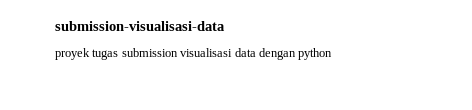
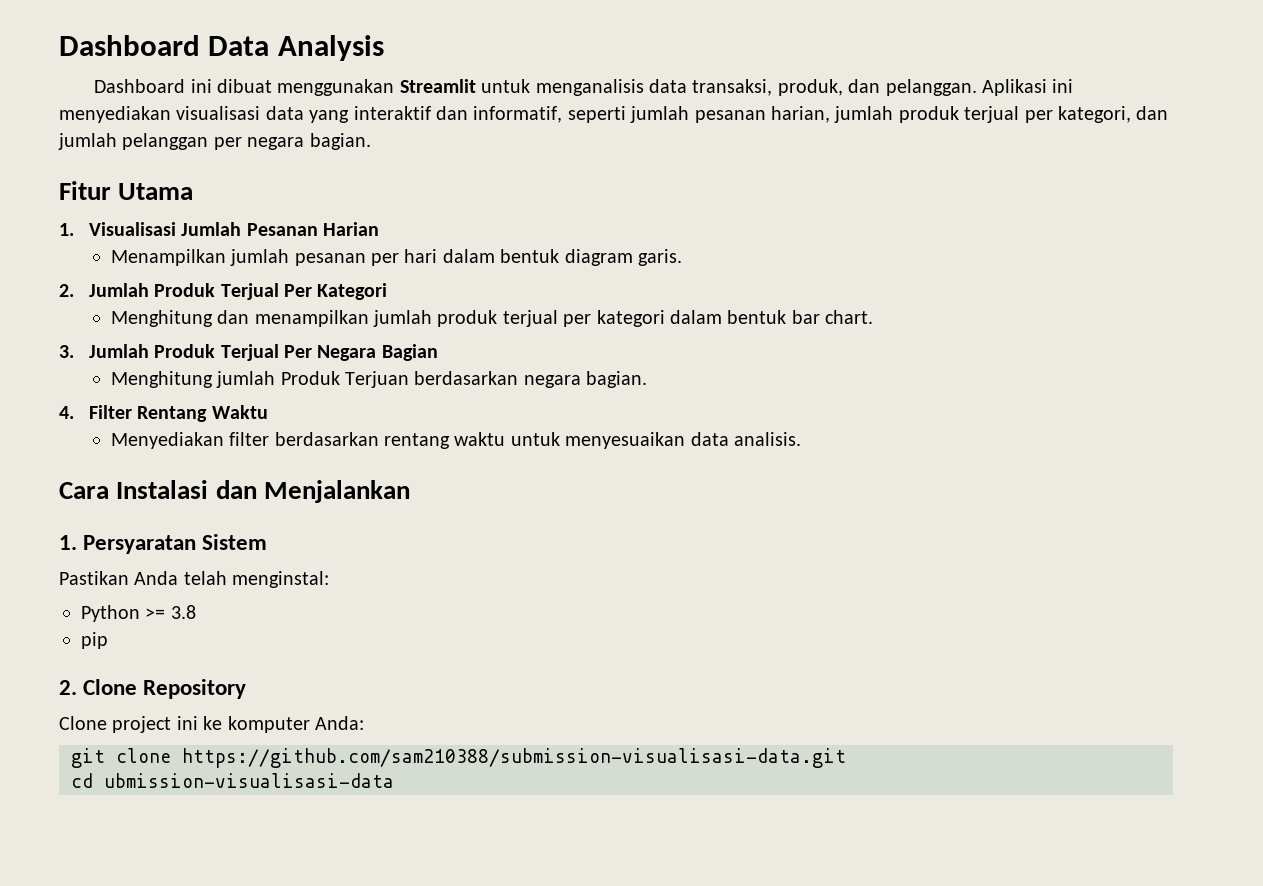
- submission-visualisasi-data
- proyek tugas submission visualisasi data dengan python
+ Dashboard Data Analysis
+ Dashboard ini dibuat menggunakan Streamlit untuk menganalisis data transaksi, produk, dan pelanggan. Aplikasi ini menyediakan visualisasi data yang interaktif dan informatif, seperti jumlah pesanan harian, jumlah produk terjual per kategori, dan jumlah pelanggan per negara bagian.
+ Fitur Utama
+ 1. Visualisasi Jumlah Pesanan Harian
+ Menampilkan jumlah pesanan per hari dalam bentuk diagram garis.
+ 2. Jumlah Produk Terjual Per Kategori
+ Menghitung dan menampilkan jumlah produk terjual per kategori dalam bentuk bar chart.
+ 3. Jumlah Produk Terjual Per Negara Bagian
+ Menghitung jumlah Produk Terjuan berdasarkan negara bagian.
+ 4. Filter Rentang Waktu
+ Menyediakan filter berdasarkan rentang waktu untuk menyesuaikan data analisis.
+ Cara Instalasi dan Menjalankan
+ 1. Persyaratan Sistem
+ Pastikan Anda telah menginstal:
+ Python >= 3.8
+ pip
+ 2. Clone Repository
+ Clone project ini ke komputer Anda:
+ git clone https://github.com/sam210388/submission-visualisasi-data.git
+ cd ubmission-visualisasi-data

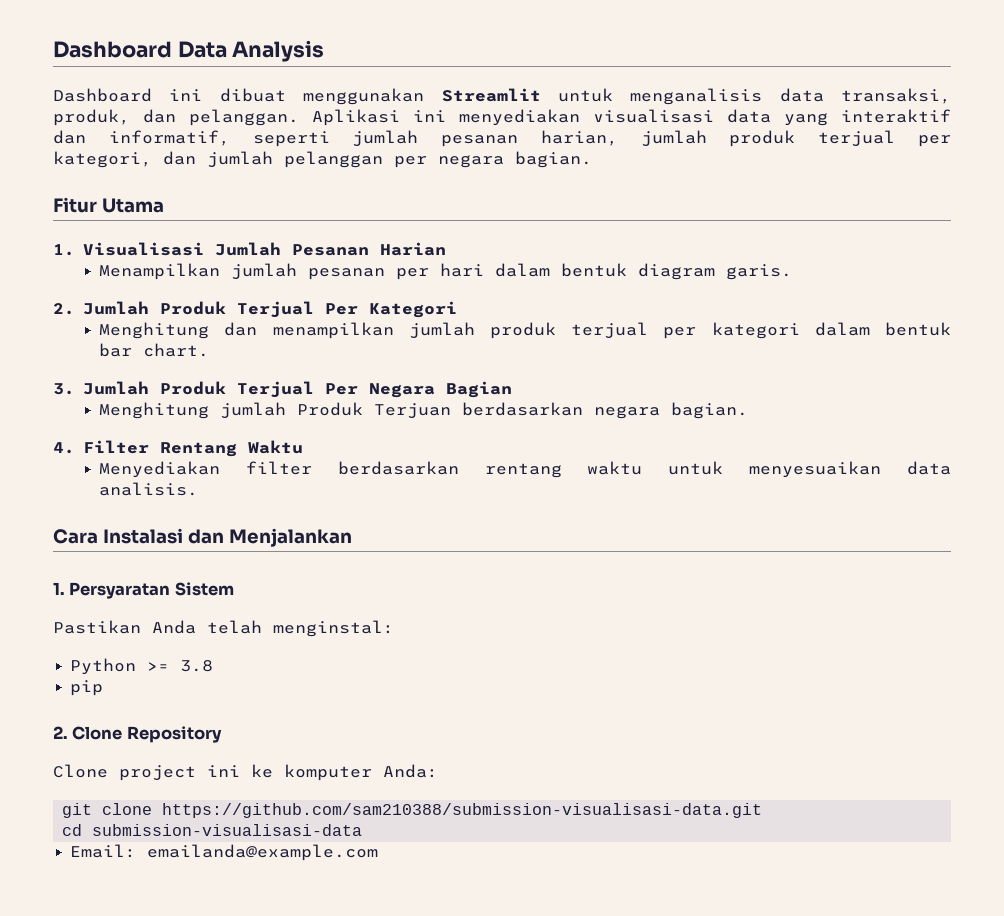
- cd ubmission-visualisasi-data
+ cd submission-visualisasi-data
+ Email: emailanda@example.com

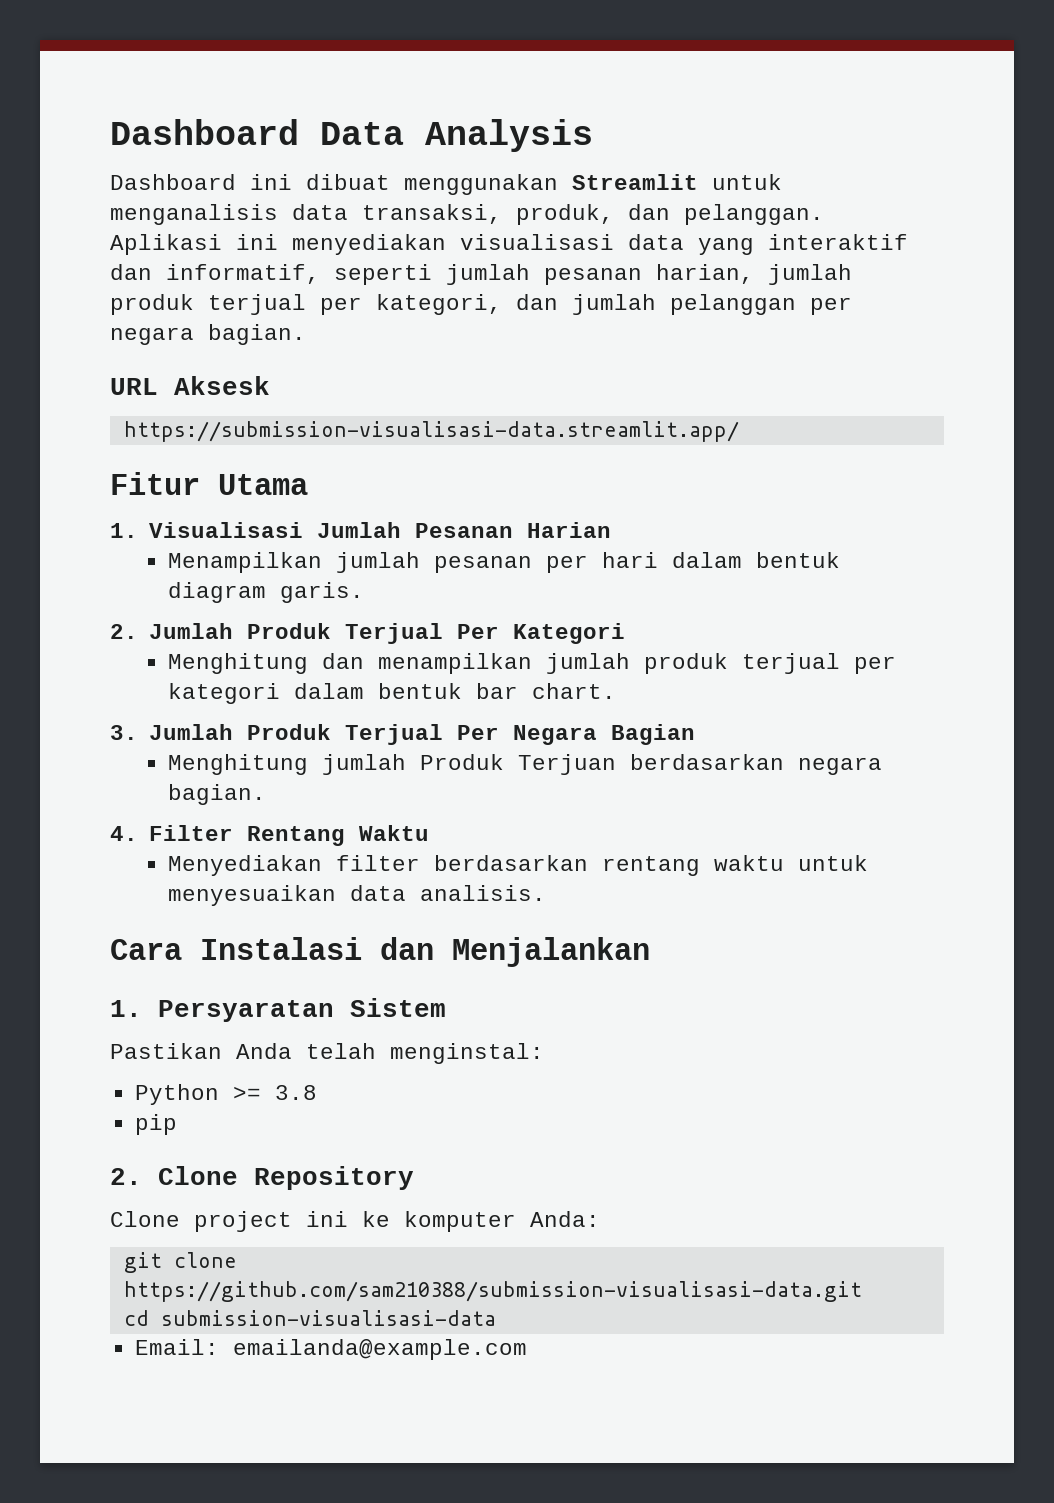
+ URL Aksesk
+ https://submission-visualisasi-data.streamlit.app/

